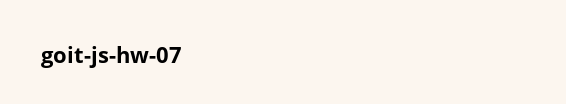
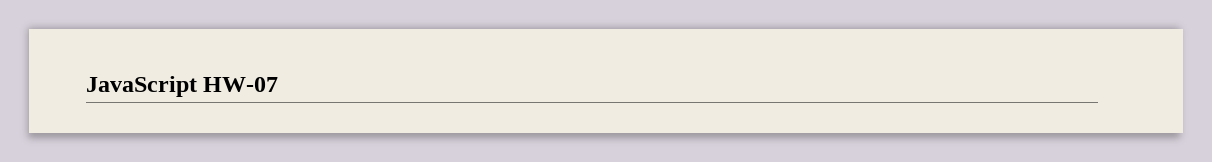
- goit-js-hw-07
+ JavaScript HW-07

